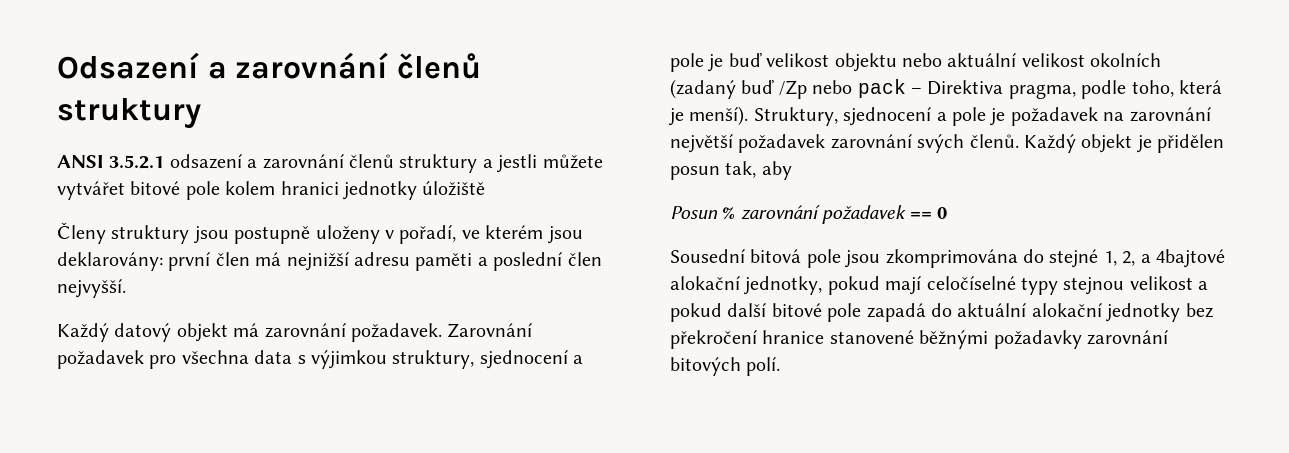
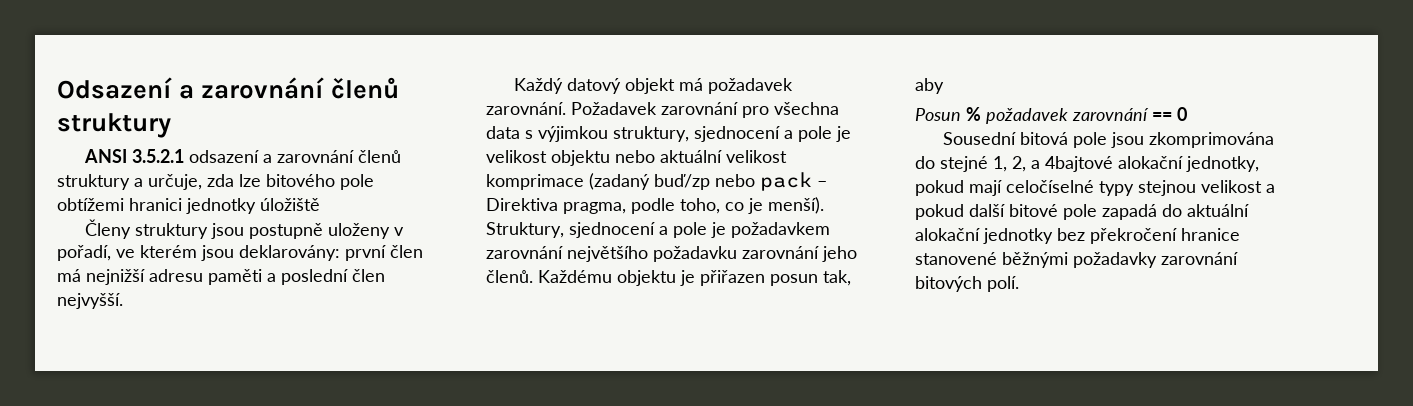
- ANSI 3.5.2.1 odsazení a zarovnání členů struktury a jestli můžete vytvářet bitové pole kolem hranici jednotky úložiště
+ ANSI 3.5.2.1 odsazení a zarovnání členů struktury a určuje, zda lze bitového pole obtížemi hranici jednotky úložiště
- Každý datový objekt má zarovnání požadavek. Zarovnání požadavek pro všechna data s výjimkou struktury, sjednocení a pole je buď velikost objektu nebo aktuální velikost okolních (zadaný buď /Zp nebo pack – Direktiva pragma, podle toho, která je menší).
+ Každý datový objekt má požadavek zarovnání. Požadavek zarovnání pro všechna data s výjimkou struktury, sjednocení a pole je velikost objektu nebo aktuální velikost komprimace (zadaný buď/zp nebo pack – Direktiva pragma, podle toho, co je menší).
- Struktury, sjednocení a pole je požadavek na zarovnání největší požadavek zarovnání svých členů. Každý objekt je přidělen posun tak, aby
+ Struktury, sjednocení a pole je požadavkem zarovnání největšího požadavku zarovnání jeho členů. Každému objektu je přiřazen posun tak, aby
- Posun % zarovnání požadavek == 0
+ Posun % požadavek zarovnání == 0

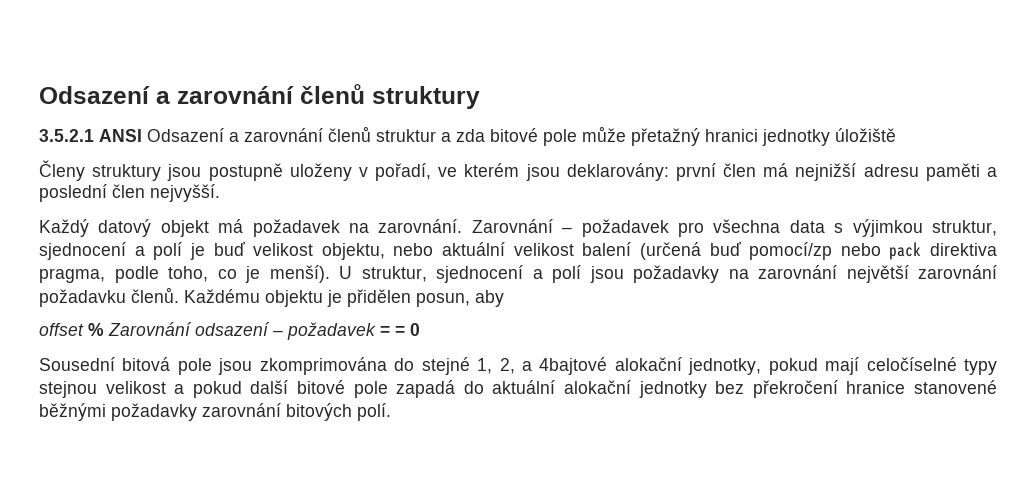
- ANSI 3.5.2.1 odsazení a zarovnání členů struktury a určuje, zda lze bitového pole obtížemi hranici jednotky úložiště
+ 3.5.2.1 ANSI Odsazení a zarovnání členů struktur a zda bitové pole může přetažný hranici jednotky úložiště
- Každý datový objekt má požadavek zarovnání. Požadavek zarovnání pro všechna data s výjimkou struktury, sjednocení a pole je velikost objektu nebo aktuální velikost komprimace (zadaný buď/zp nebo pack – Direktiva pragma, podle toho, co je menší).
+ Každý datový objekt má požadavek na zarovnání. Zarovnání – požadavek pro všechna data s výjimkou struktur, sjednocení a polí je buď velikost objektu, nebo aktuální velikost balení (určená buď pomocí/zp nebo pack direktiva pragma, podle toho, co je menší).
- Struktury, sjednocení a pole je požadavkem zarovnání největšího požadavku zarovnání jeho členů. Každému objektu je přiřazen posun tak, aby
- Posun % požadavek zarovnání == 0
+ U struktur, sjednocení a polí jsou požadavky na zarovnání největší zarovnání požadavku členů. Každému objektu je přidělen posun, aby
+ offset % Zarovnání odsazení – požadavek = = 0

